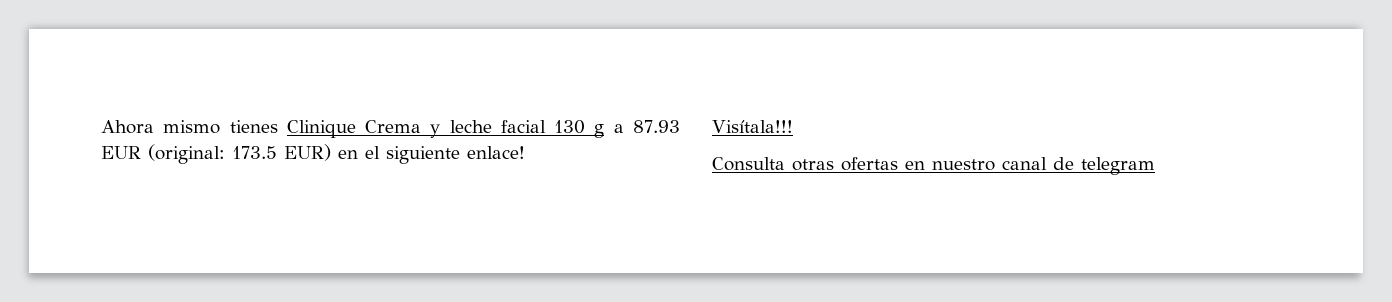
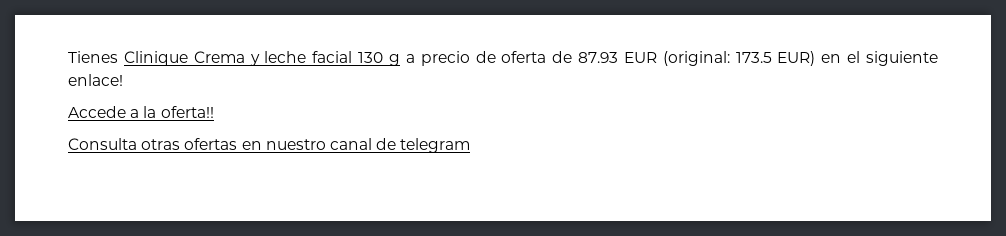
- Ahora mismo tienes Clinique Crema y leche facial 130 g a 87.93 EUR (original: 173.5 EUR) en el siguiente enlace!
+ Tienes Clinique Crema y leche facial 130 g a precio de oferta de 87.93 EUR (original: 173.5 EUR) en el siguiente enlace!
- Visítala!!!
+ Accede a la oferta!!

